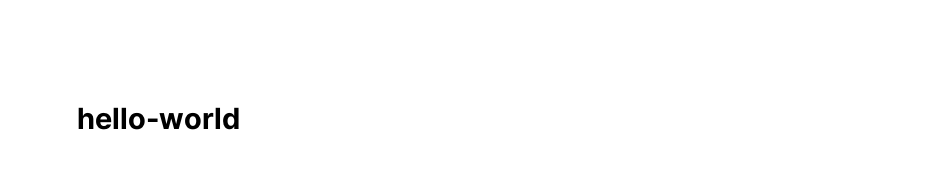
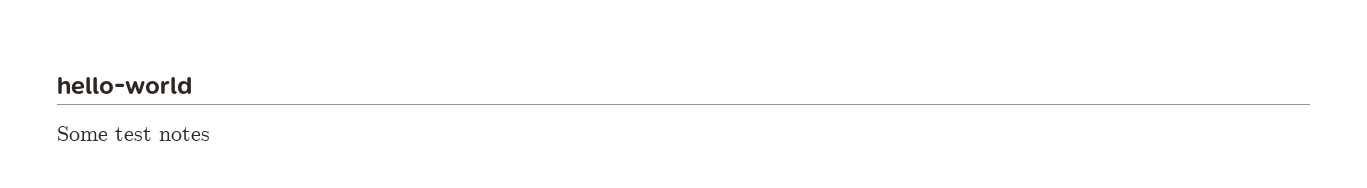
+ Some test notes

